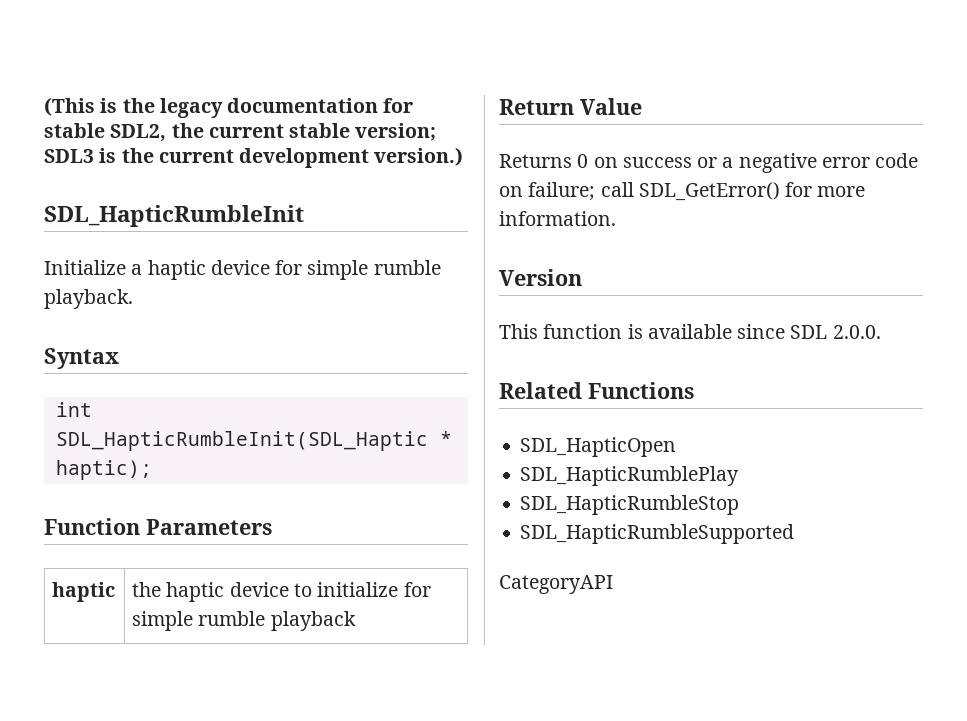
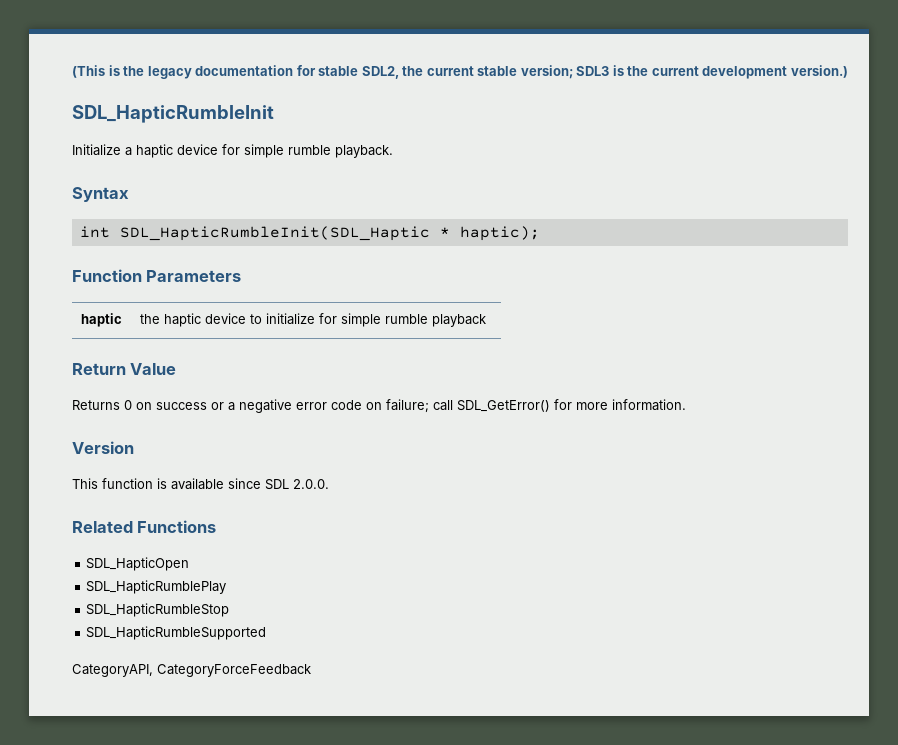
- CategoryAPI
+ CategoryAPI, CategoryForceFeedback

